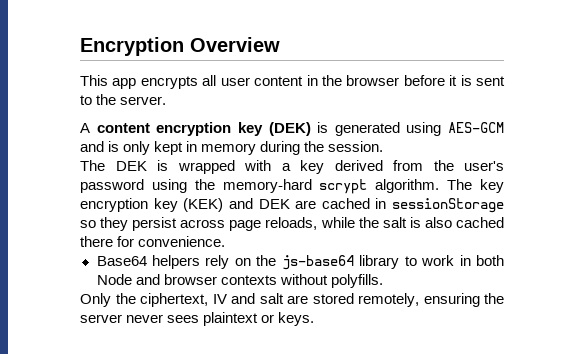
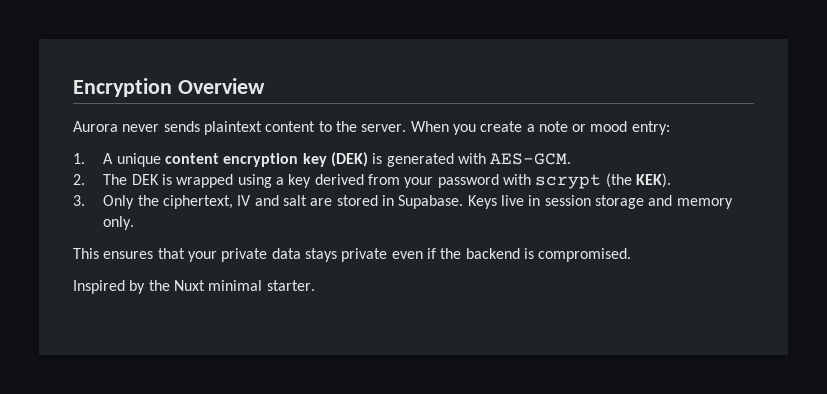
- This app encrypts all user content in the browser before it is sent to the server.
- A content encryption key (DEK) is generated using AES-GCM and is only kept in memory during the session.
- The DEK is wrapped with a key derived from the user's password using the memory-hard scrypt algorithm. The key encryption key (KEK) and DEK are cached in sessionStorage so they persist across page reloads, while the salt is also cached there for convenience.
- Base64 helpers rely on the js-base64 library to work in both Node and browser contexts without polyfills.
- Only the ciphertext, IV and salt are stored remotely, ensuring the server never sees plaintext or keys.
+ Aurora never sends plaintext content to the server. When you create a note or mood entry:
+ 1. A unique content encryption key (DEK) is generated with AES‑GCM.
+ 2. The DEK is wrapped using a key derived from your password with scrypt (the KEK).
+ 3. Only the ciphertext, IV and salt are stored in Supabase. Keys live in session storage and memory only.
+ This ensures that your private data stays private even if the backend is compromised.
+ Inspired by the Nuxt minimal starter.

